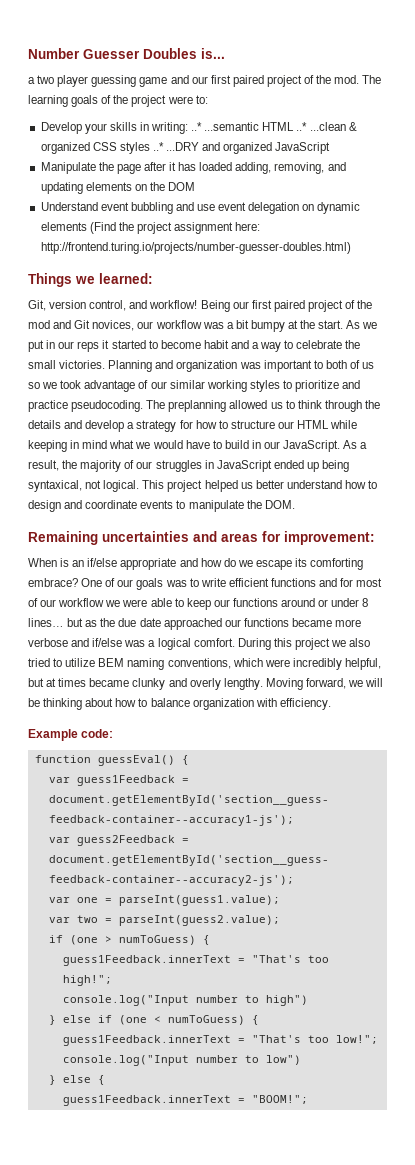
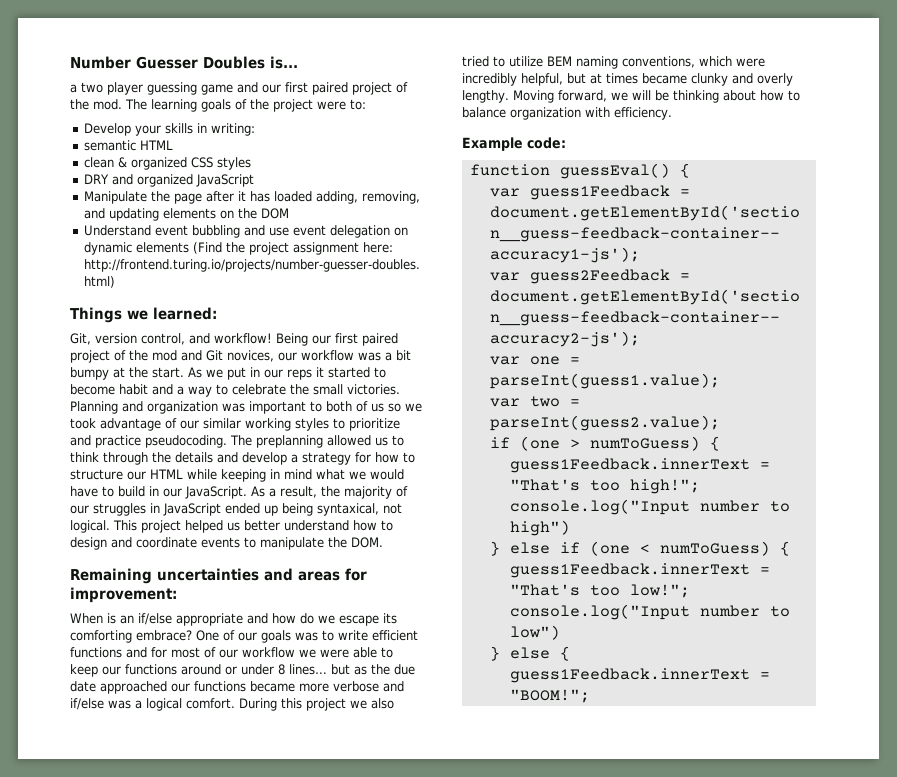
- Develop your skills in writing: ..* ...semantic HTML ..* ...clean & organized CSS styles ..* ...DRY and organized JavaScript
+ Develop your skills in writing:
+ semantic HTML
+ clean & organized CSS styles
+ DRY and organized JavaScript

